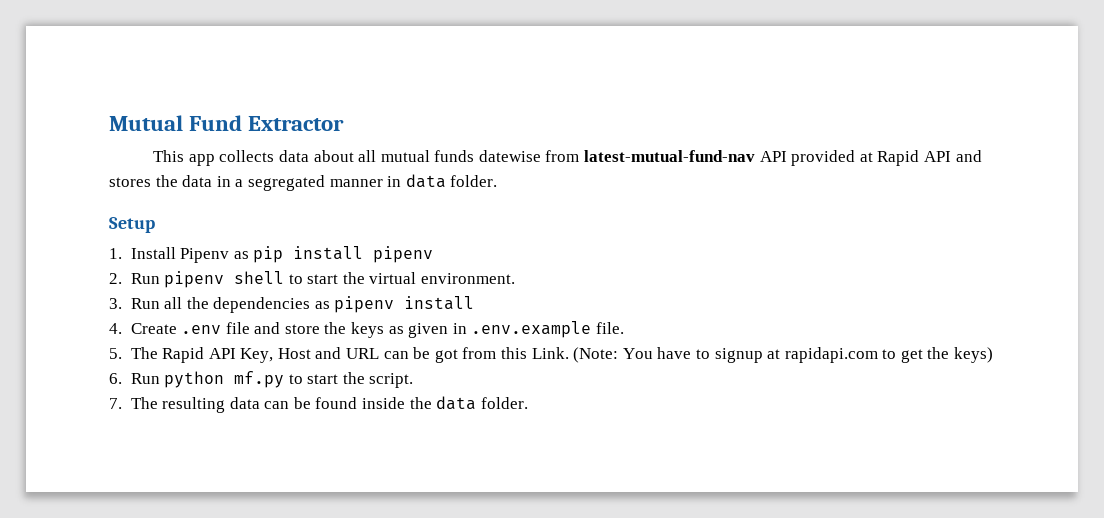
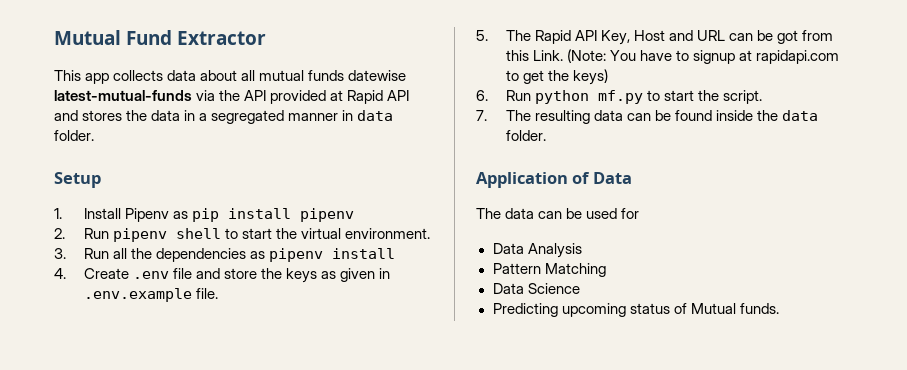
- This app collects data about all mutual funds datewise from latest-mutual-fund-nav API provided at Rapid API and stores the data in a segregated manner in data folder.
+ This app collects data about all mutual funds datewise latest-mutual-funds via the API provided at Rapid API and stores the data in a segregated manner in data folder.
+ Application of Data
+ The data can be used for
+ Data Analysis
+ Pattern Matching
+ Data Science
+ Predicting upcoming status of Mutual funds.

